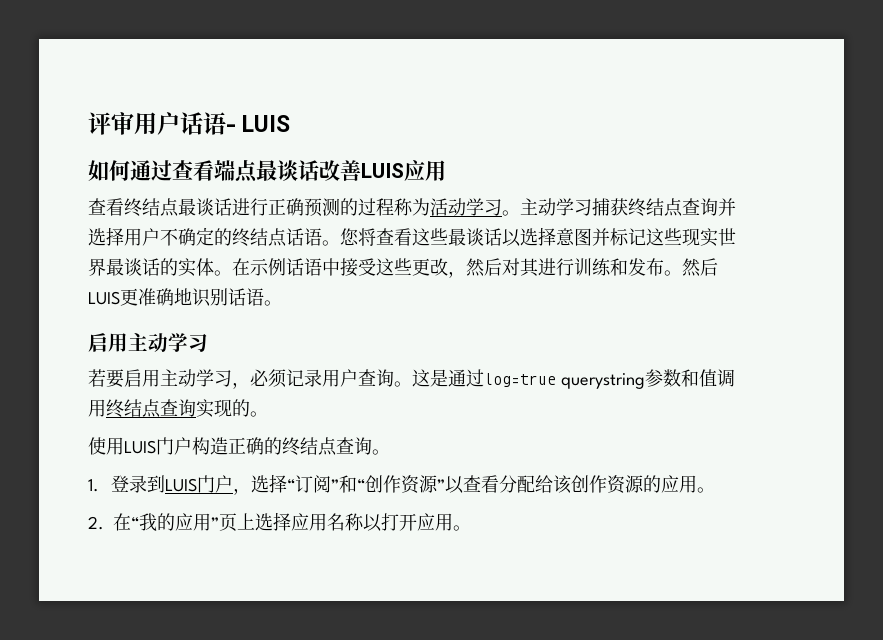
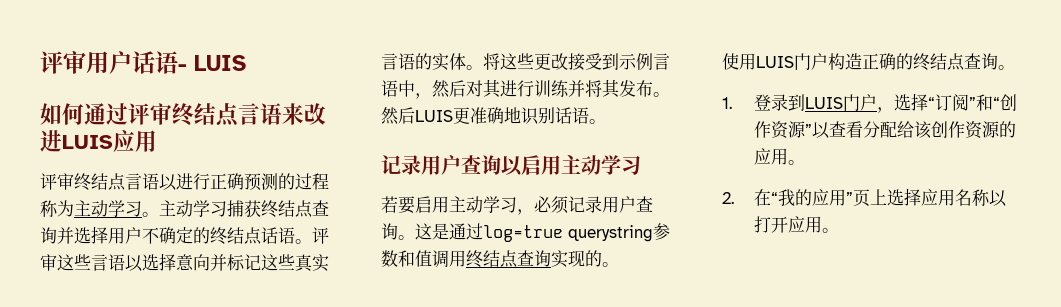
- 如何通过查看端点最谈话改善LUIS应用
- 查看终结点最谈话进行正确预测的过程称为活动学习。
+ 如何通过评审终结点言语来改进LUIS应用
+ 评审终结点言语以进行正确预测的过程称为主动学习。
- 您将查看这些最谈话以选择意图并标记这些现实世界最谈话的实体。在示例话语中接受这些更改，然后对其进行训练和发布。
+ 评审这些言语以选择意向并标记这些真实言语的实体。将这些更改接受到示例言语中，然后对其进行训练并将其发布。
  然后LUIS更准确地识别话语。
- 启用主动学习
+ 记录用户查询以启用主动学习

